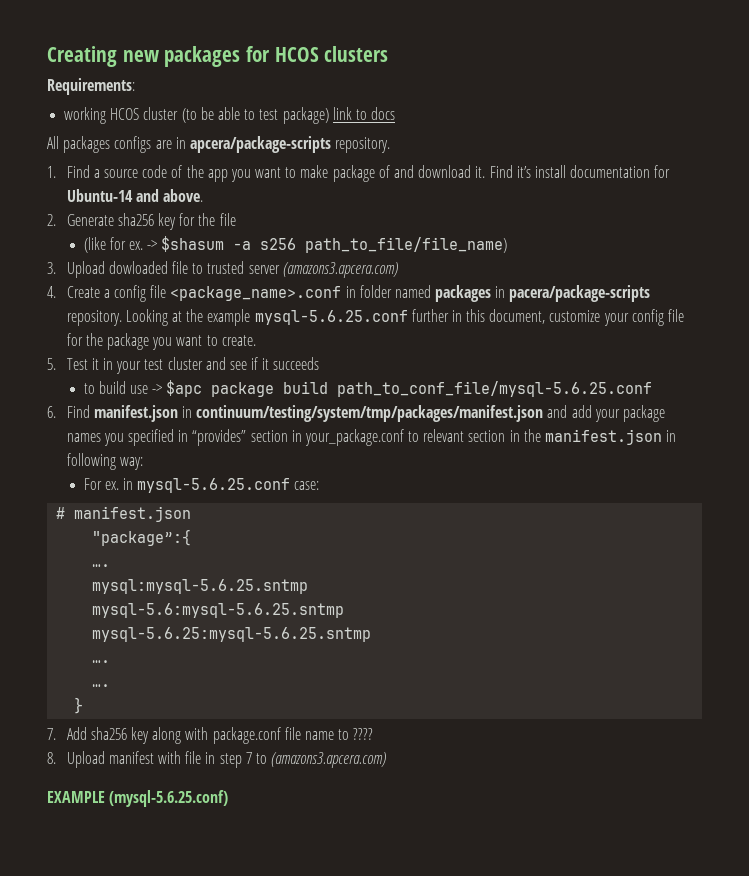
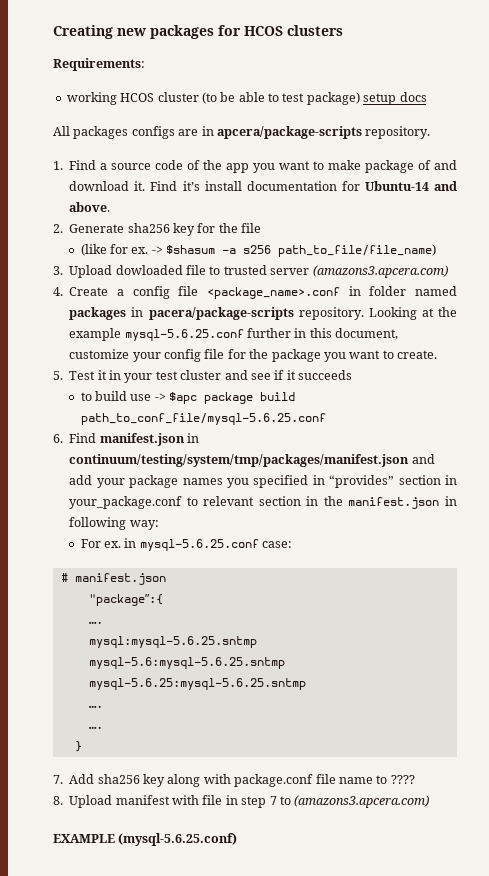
- working HCOS cluster (to be able to test package) link to docs
+ working HCOS cluster (to be able to test package) setup docs

